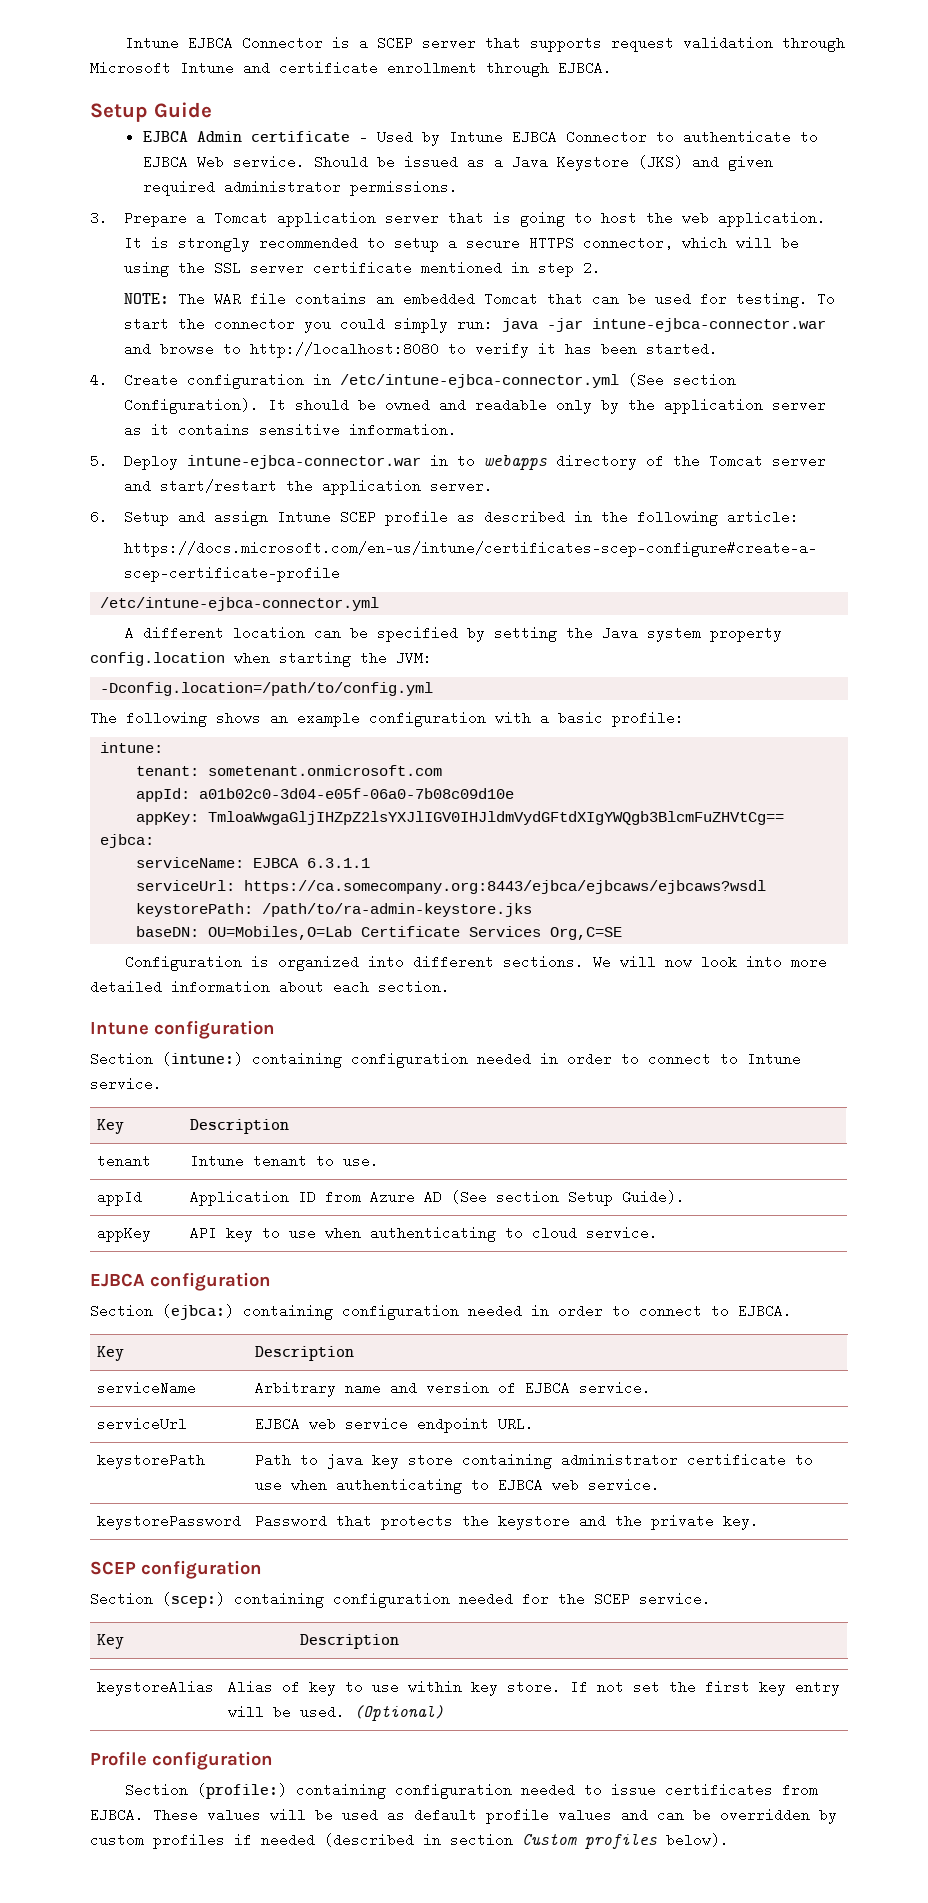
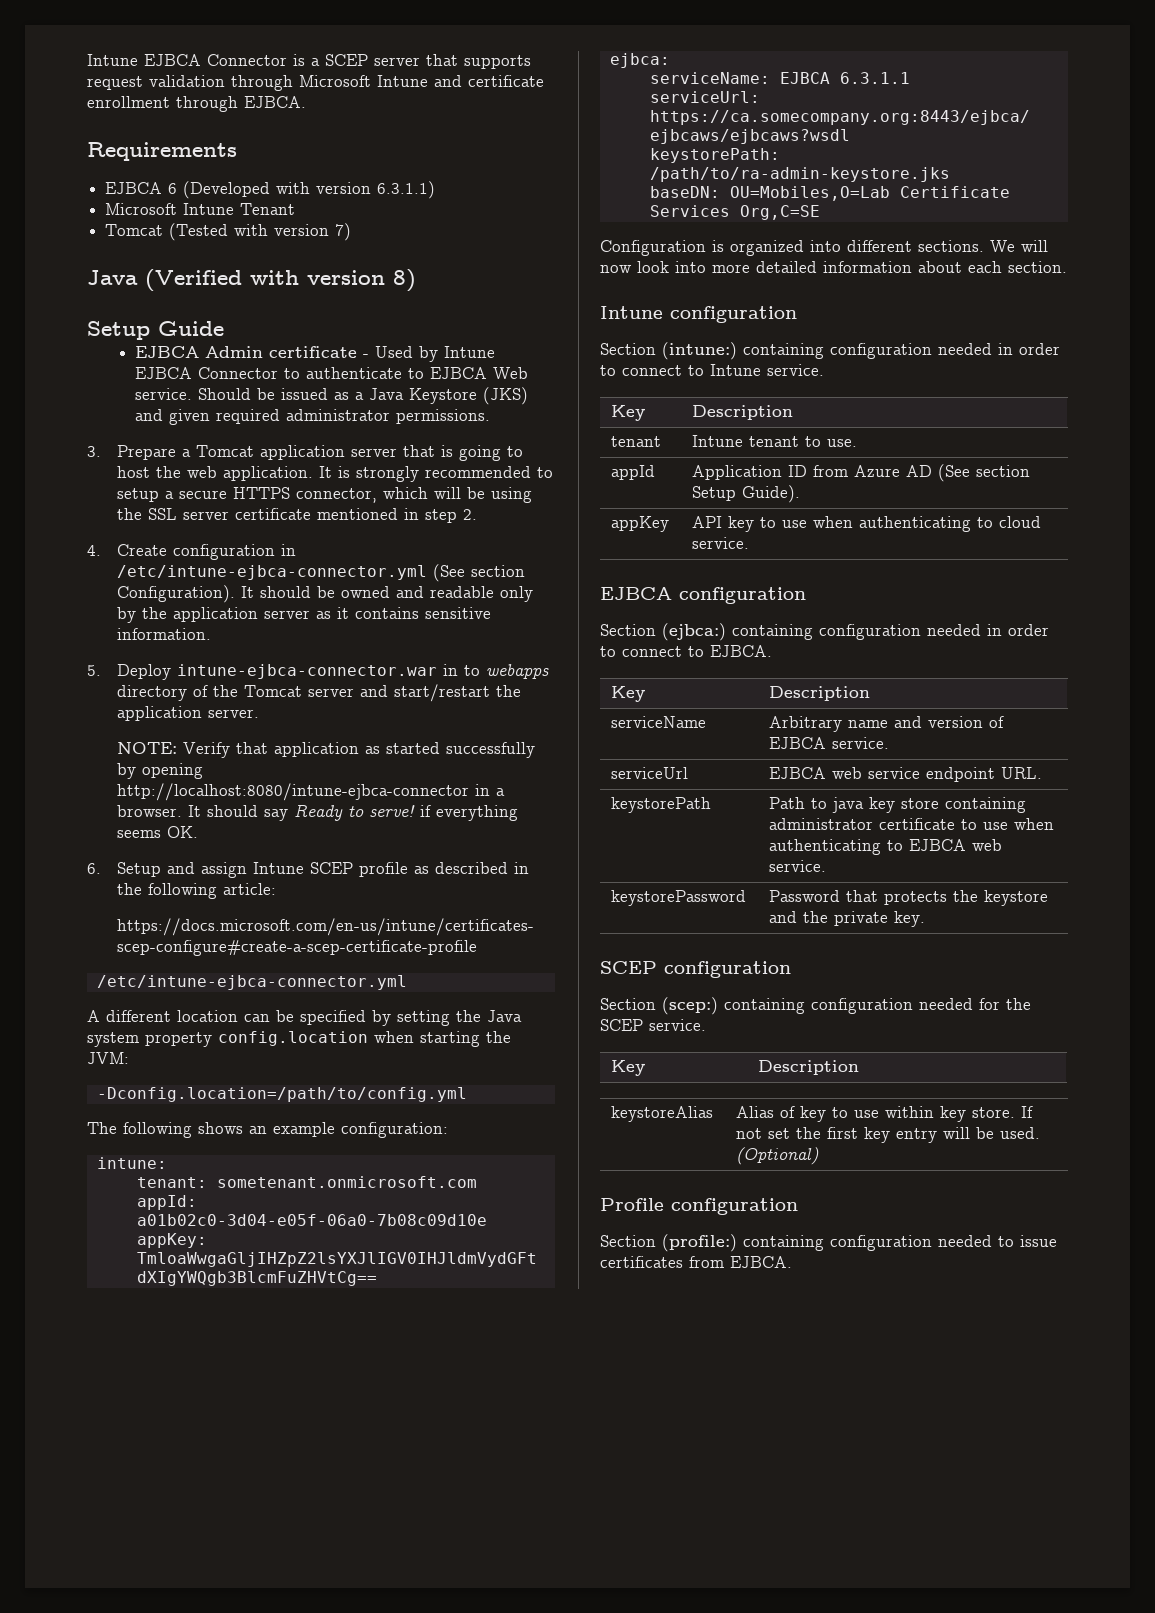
+ Requirements
+ EJBCA 6 (Developed with version 6.3.1.1)
+ Microsoft Intune Tenant
+ Tomcat (Tested with version 7)
+ Java (Verified with version 8)
- NOTE: The WAR file contains an embedded Tomcat that can be used for testing. To start the connector you could simply run: java -jar intune-ejbca-connector.war and browse to http://localhost:8080 to verify it has been started.
+ NOTE: Verify that application as started successfully by opening http://localhost:8080/intune-ejbca-connector in a browser. It should say Ready to serve! if everything seems OK.
- The following shows an example configuration with a basic profile:
+ The following shows an example configuration:
- These values will be used as default profile values and can be overridden by custom profiles if needed (described in section Custom profiles below).

